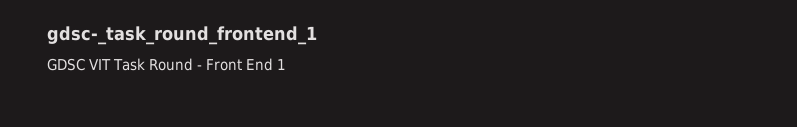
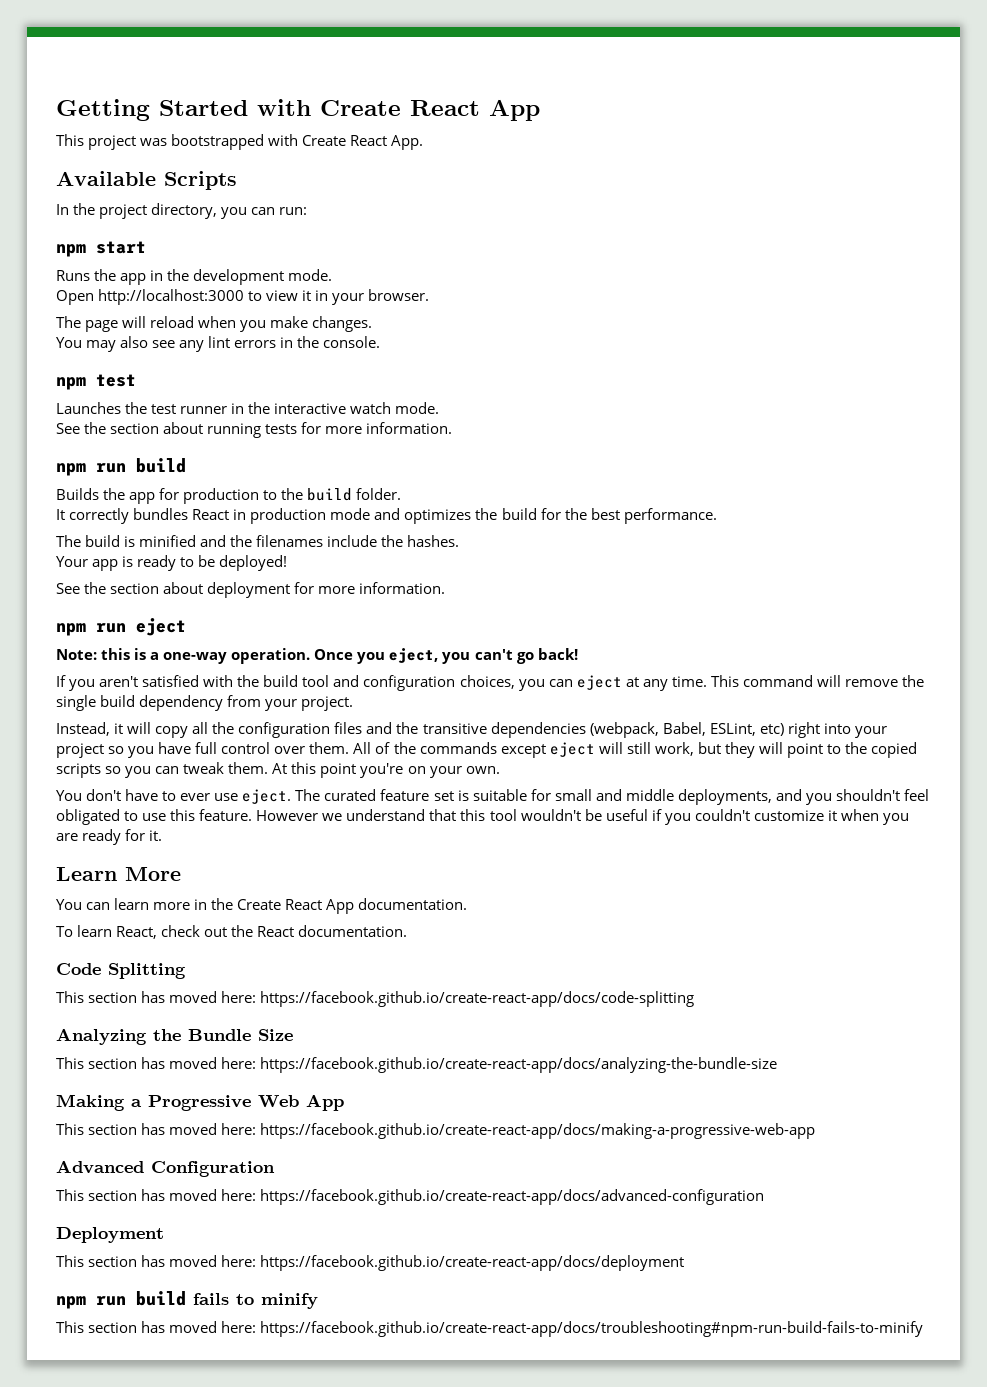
- gdsc-_task_round_frontend_1
- GDSC VIT Task Round - Front End 1
+ Getting Started with Create React App
+ This project was bootstrapped with Create React App.
+ Available Scripts
+ In the project directory, you can run:
+ npm start
+ Runs the app in the development mode.
+ Open http://localhost:3000 to view it in your browser.
+ The page will reload when you make changes.
+ You may also see any lint errors in the console.
+ npm test
+ Launches the test runner in the interactive watch mode.
+ See the section about running tests for more information.
+ npm run build
+ Builds the app for production to the build folder.
+ It correctly bundles React in production mode and optimizes the build for the best performance.
+ The build is minified and the filenames include the hashes.
+ Your app is ready to be deployed!
+ See the section about deployment for more information.
+ npm run eject
+ Note: this is a one-way operation. Once you eject, you can't go back!
+ If you aren't satisfied with the build tool and configuration choices, you can eject at any time. This command will remove the single build dependency from your project.
+ Instead, it will copy all the configuration files and the transitive dependencies (webpack, Babel, ESLint, etc) right into your project so you have full control over them. All of the commands except eject will still work, but they will point to the copied scripts so you can tweak them. At this point you're on your own.
+ You don't have to ever use eject. The curated feature set is suitable for small and middle deployments, and you shouldn't feel obligated to use this feature. However we understand that this tool wouldn't be useful if you couldn't customize it when you are ready for it.
+ Learn More
+ You can learn more in the Create React App documentation.
+ To learn React, check out the React documentation.
+ Code Splitting
+ This section has moved here: https://facebook.github.io/create-react-app/docs/code-splitting
+ Analyzing the Bundle Size
+ This section has moved here: https://facebook.github.io/create-react-app/docs/analyzing-the-bundle-size
+ Making a Progressive Web App
+ This section has moved here: https://facebook.github.io/create-react-app/docs/making-a-progressive-web-app
+ Advanced Configuration
+ This section has moved here: https://facebook.github.io/create-react-app/docs/advanced-configuration
+ Deployment
+ This section has moved here: https://facebook.github.io/create-react-app/docs/deployment
+ npm run build fails to minify
+ This section has moved here: https://facebook.github.io/create-react-app/docs/troubleshooting#npm-run-build-fails-to-minify

